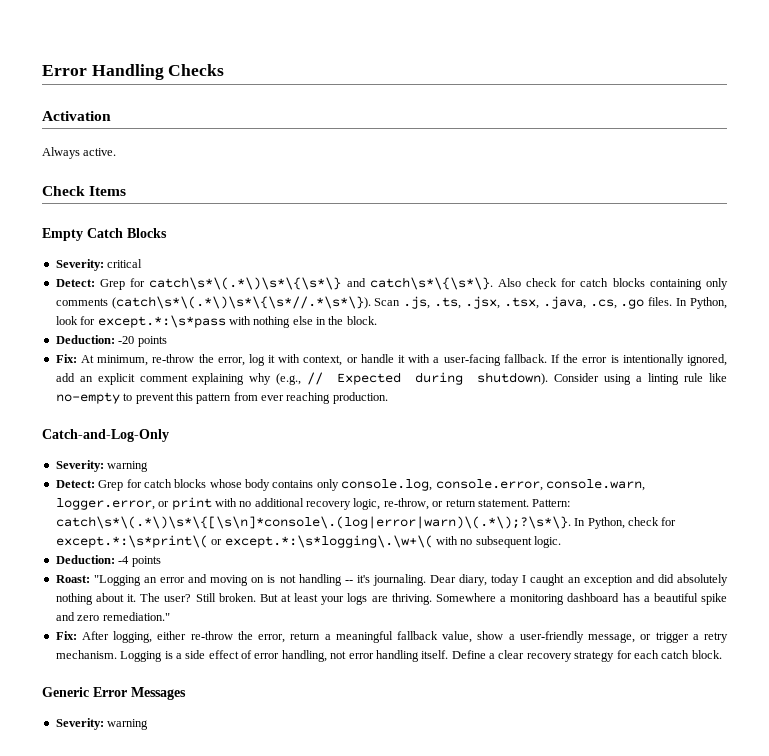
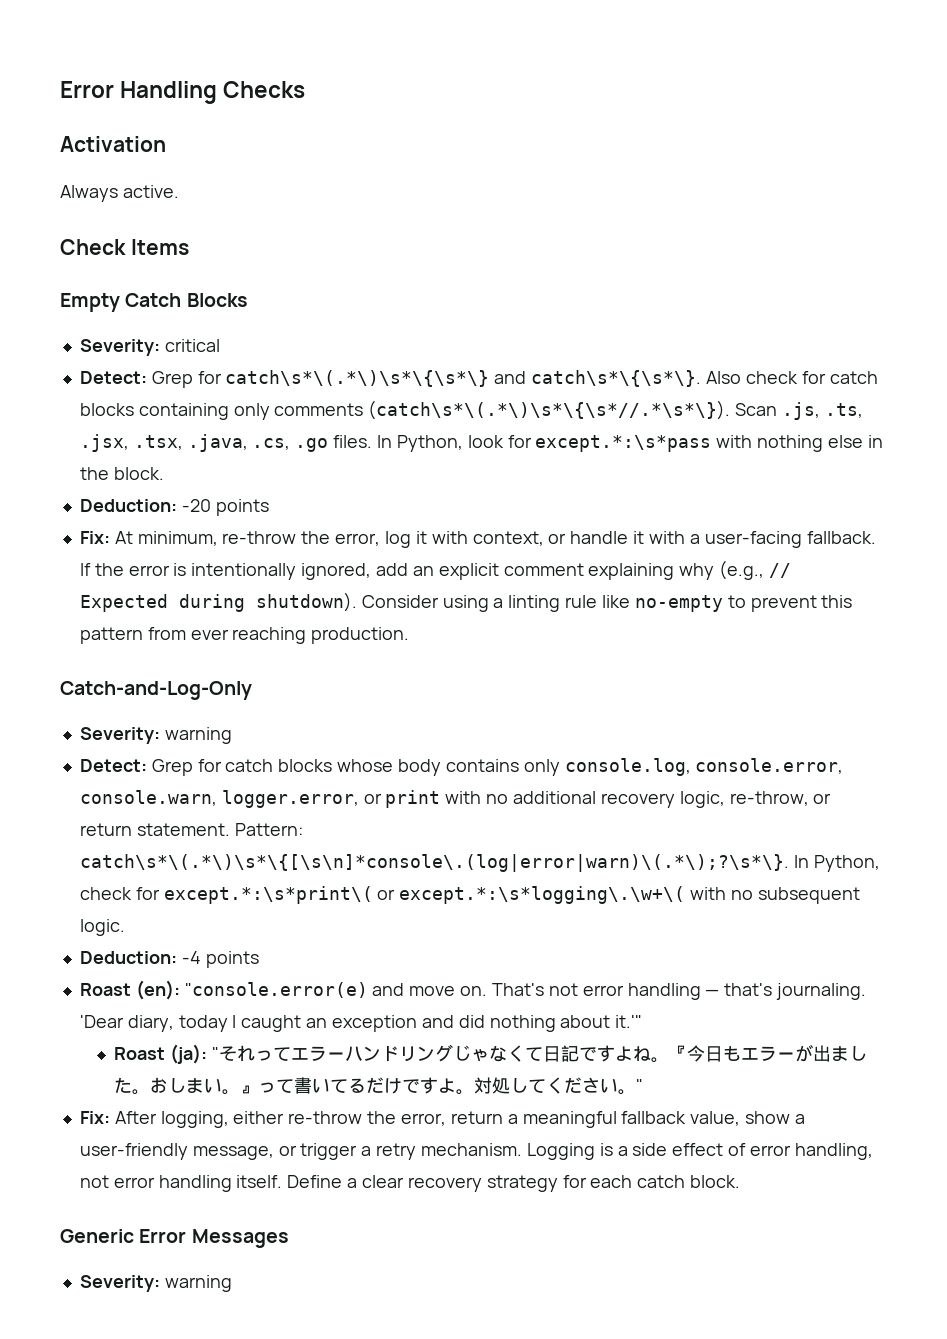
- Roast: "Logging an error and moving on is not handling -- it's journaling. Dear diary, today I caught an exception and did absolutely nothing about it. The user? Still broken. But at least your logs are thriving. Somewhere a monitoring dashboard has a beautiful spike and zero remediation."
+ Roast (en): "console.error(e) and move on. That's not error handling — that's journaling. 'Dear diary, today I caught an exception and did nothing about it.'"
+ Roast (ja): "それってエラーハンドリングじゃなくて日記ですよね。『今日もエラーが出ました。おしまい。』って書いてるだけですよ。対処してください。"

